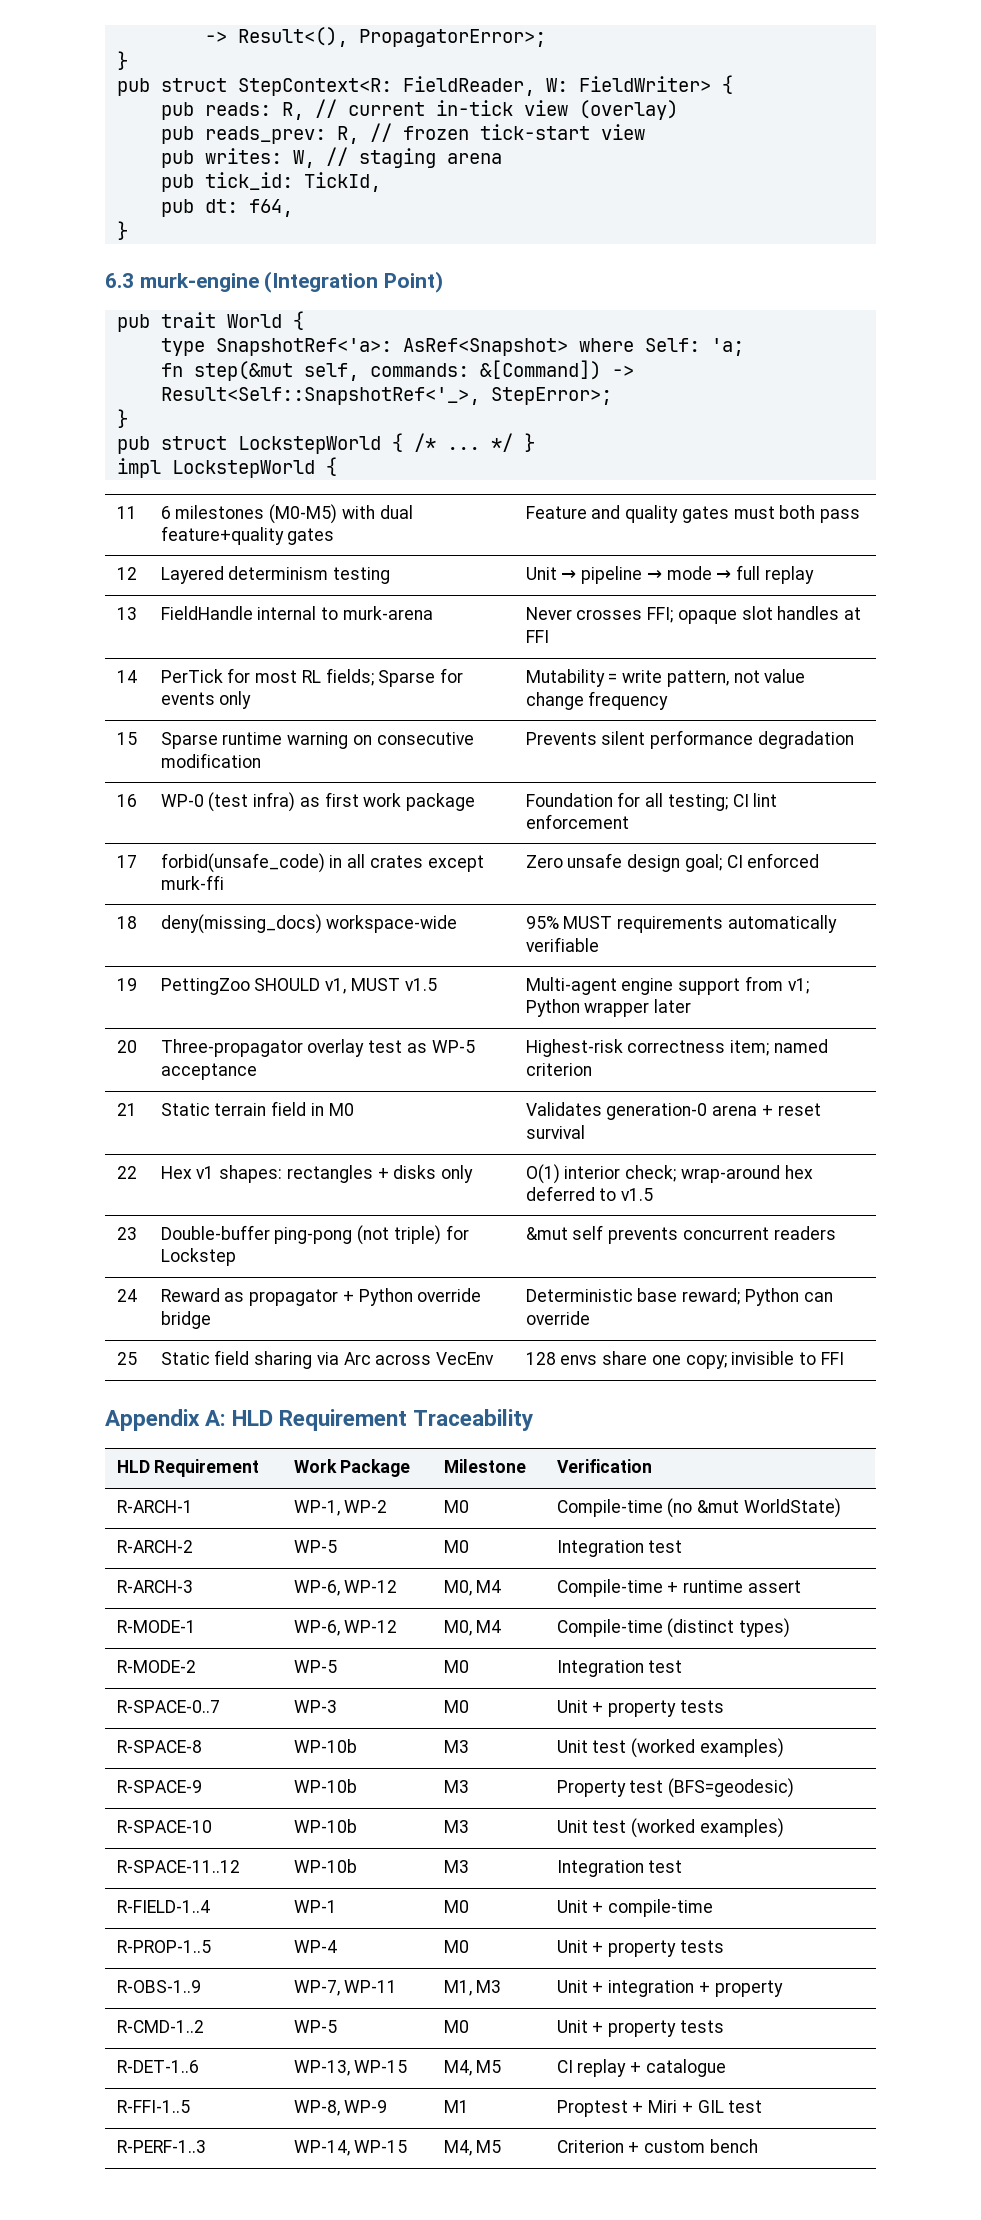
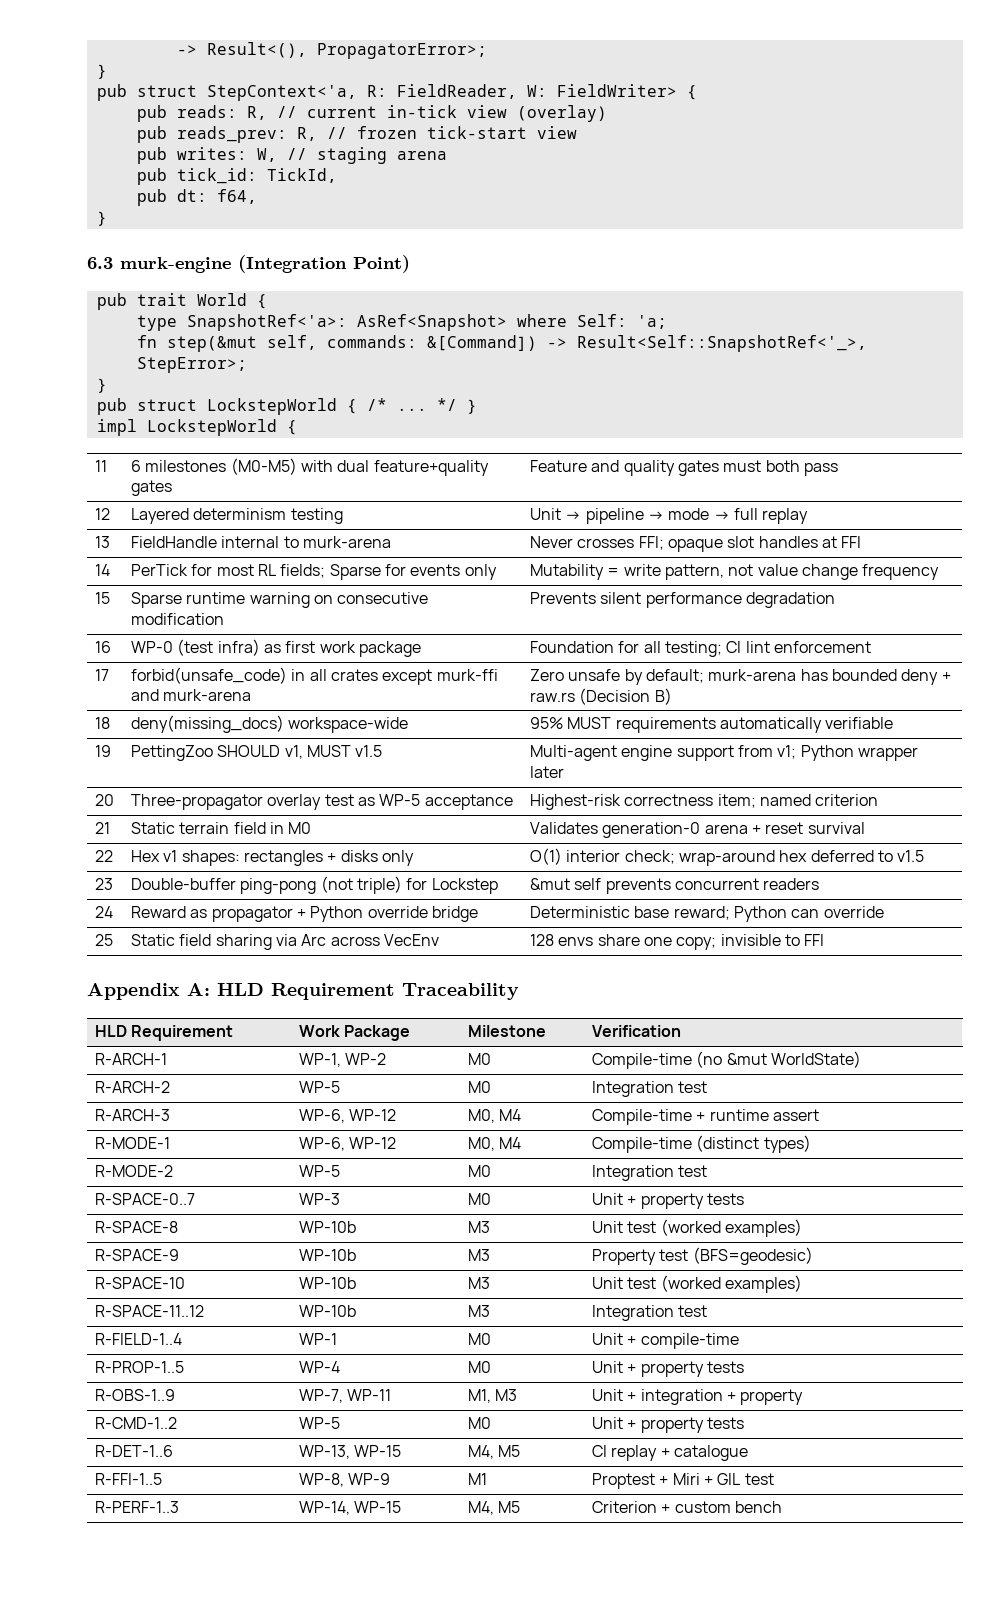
- pub struct StepContext<R: FieldReader, W: FieldWriter> {
+ pub struct StepContext<'a, R: FieldReader, W: FieldWriter> {
- 17 | forbid(unsafe_code) in all crates except murk-ffi | Zero unsafe design goal; CI enforced
+ 17 | forbid(unsafe_code) in all crates except murk-ffi and murk-arena | Zero unsafe by default; murk-arena has bounded deny + raw.rs (Decision B)

